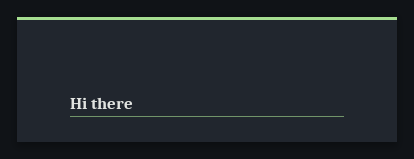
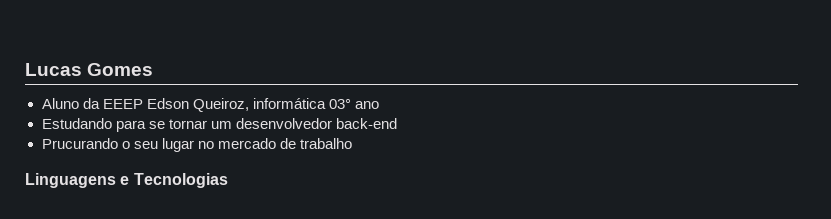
- Hi there
+ Lucas Gomes
+ Aluno da EEEP Edson Queiroz, informática 03° ano
+ Estudando para se tornar um desenvolvedor back-end
+ Prucurando o seu lugar no mercado de trabalho
+ Linguagens e Tecnologias

